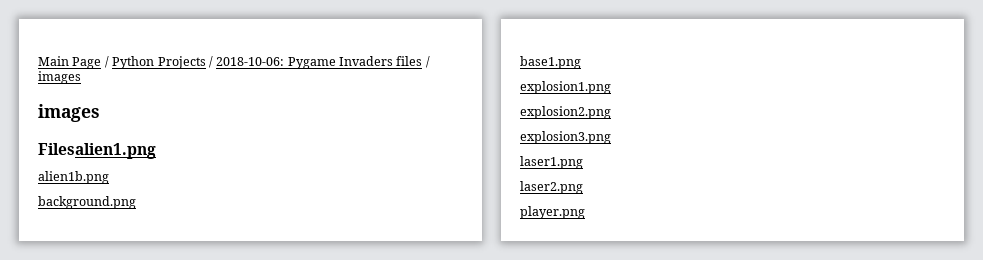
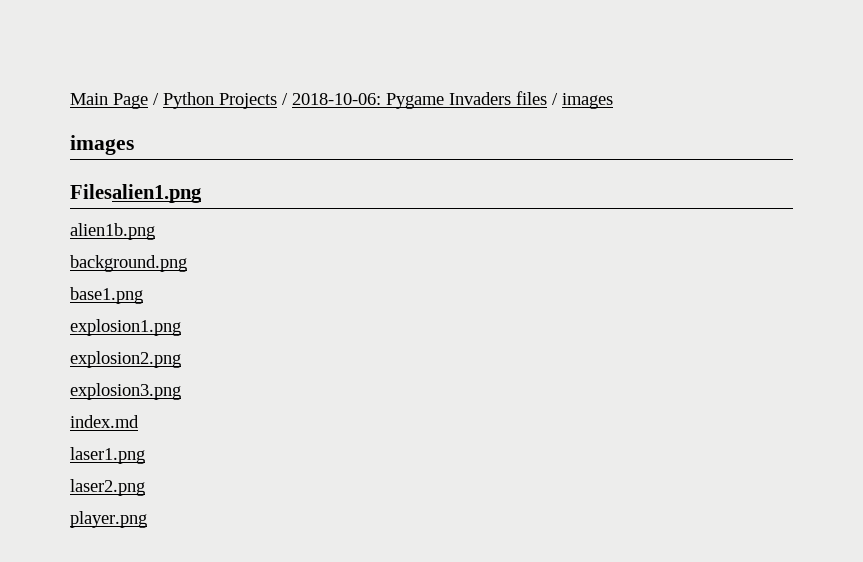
+ index.md

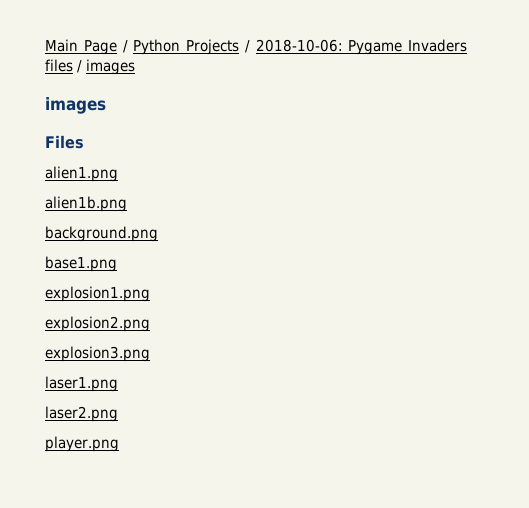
- Filesalien1.png
+ Files
+ alien1.png
- index.md

